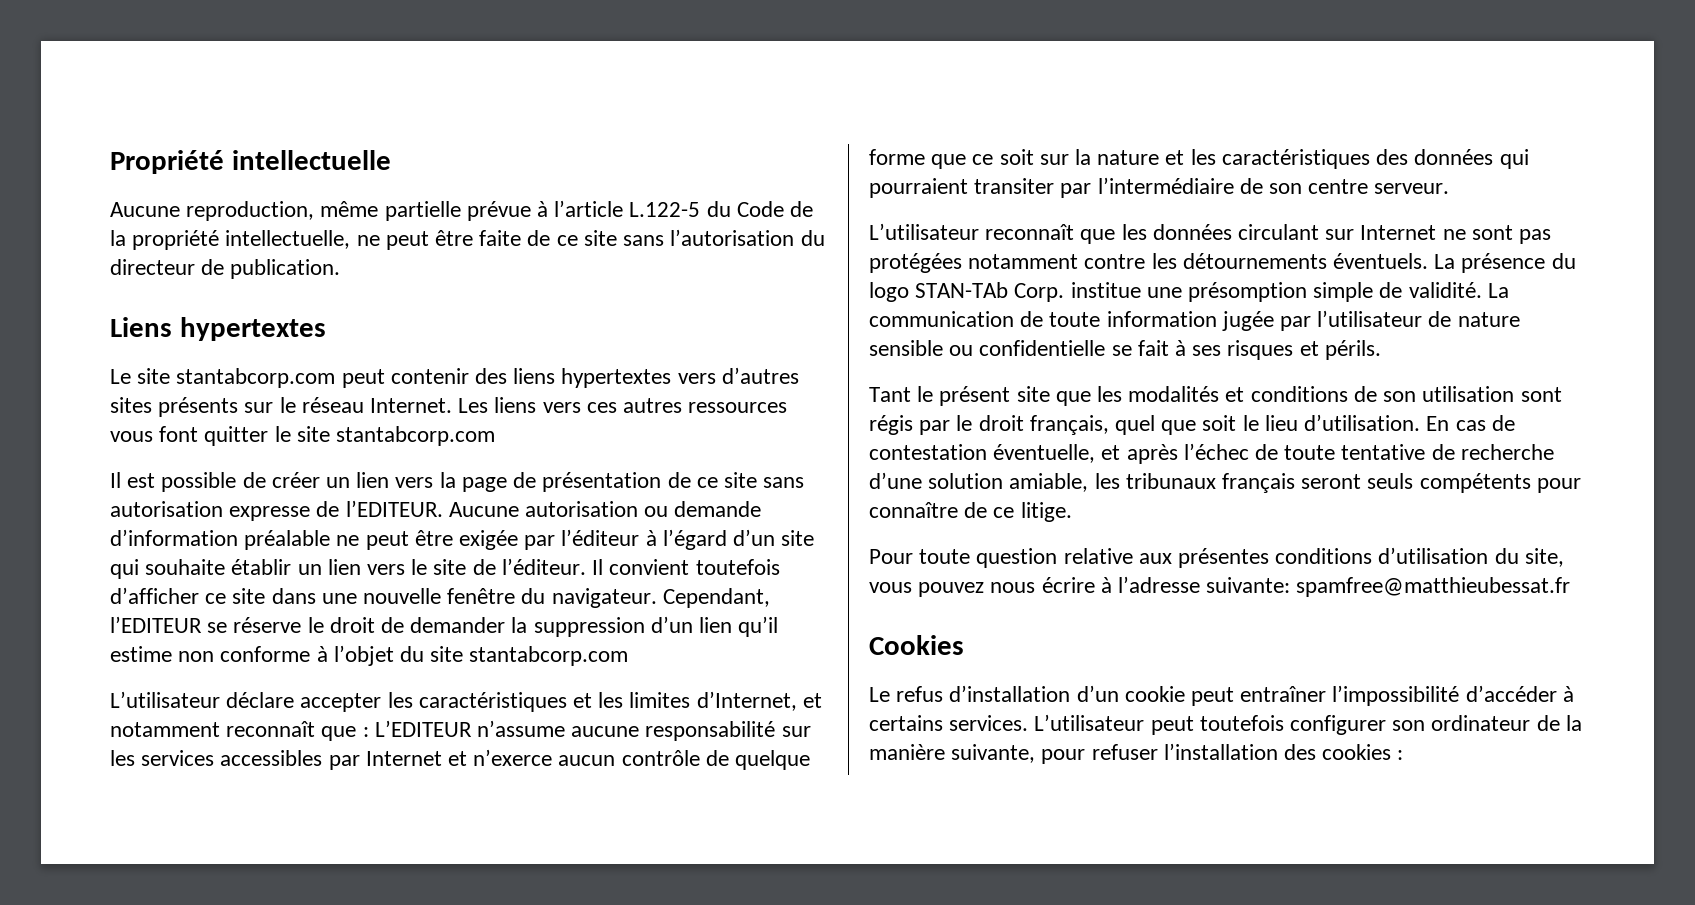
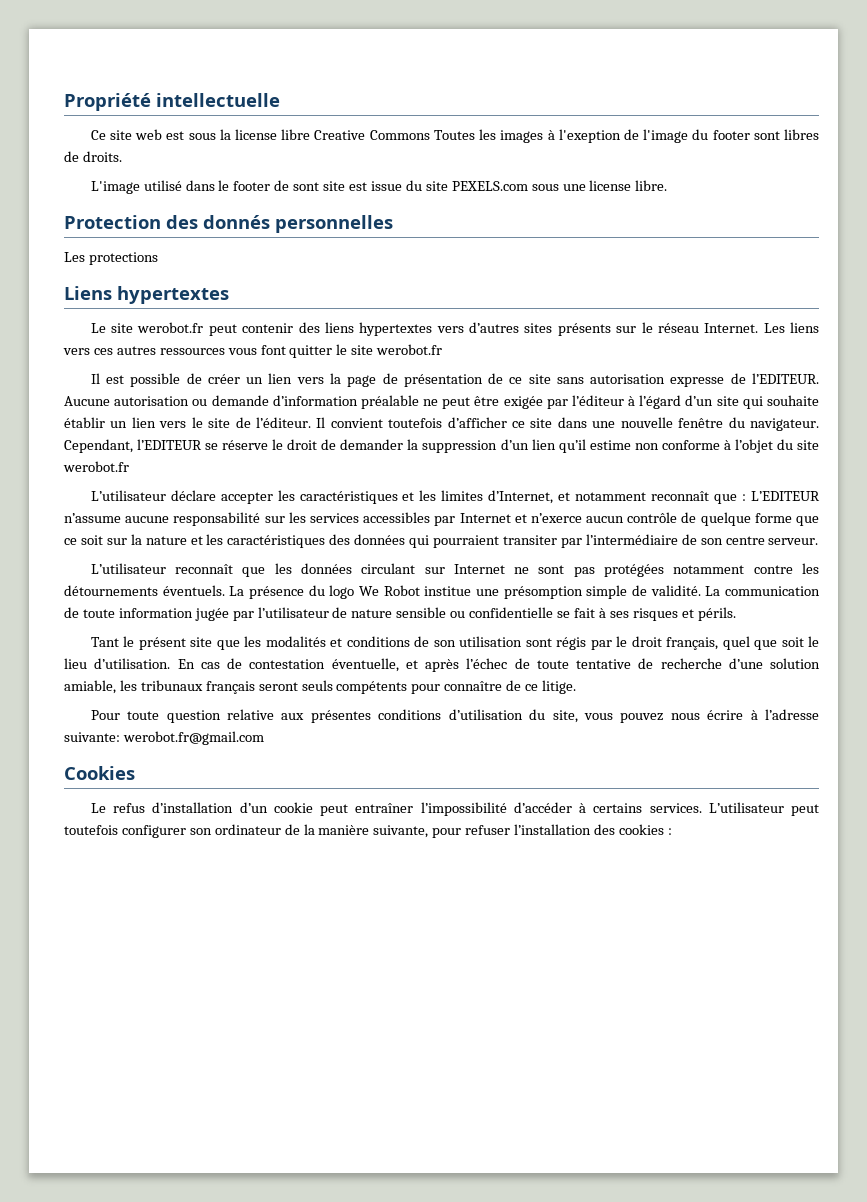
- Aucune reproduction, même partielle prévue à l’article L.122-5 du Code de la propriété intellectuelle, ne peut être faite de ce site sans l’autorisation du directeur de publication.
+ Ce site web est sous la license libre Creative Commons Toutes les images à l'exeption de l'image du footer sont libres de droits.
+ L'image utilisé dans le footer de sont site est issue du site PEXELS.com sous une license libre.
+ Protection des donnés personnelles
+ Les protections
- Le site stantabcorp.com peut contenir des liens hypertextes vers d’autres sites présents sur le réseau Internet.
+ Le site werobot.fr peut contenir des liens hypertextes vers d’autres sites présents sur le réseau Internet.
- Les liens vers ces autres ressources vous font quitter le site stantabcorp.com
+ Les liens vers ces autres ressources vous font quitter le site werobot.fr
- Cependant, l’EDITEUR se réserve le droit de demander la suppression d’un lien qu’il estime non conforme à l’objet du site stantabcorp.com
+ Cependant, l’EDITEUR se réserve le droit de demander la suppression d’un lien qu’il estime non conforme à l’objet du site werobot.fr
- La présence du logo STAN-TAb Corp. institue une présomption simple de validité.
+ La présence du logo We Robot institue une présomption simple de validité.
- Pour toute question relative aux présentes conditions d’utilisation du site, vous pouvez nous écrire à l’adresse suivante: spamfree@matthieubessat.fr
+ Pour toute question relative aux présentes conditions d’utilisation du site, vous pouvez nous écrire à l’adresse suivante: werobot.fr@gmail.com

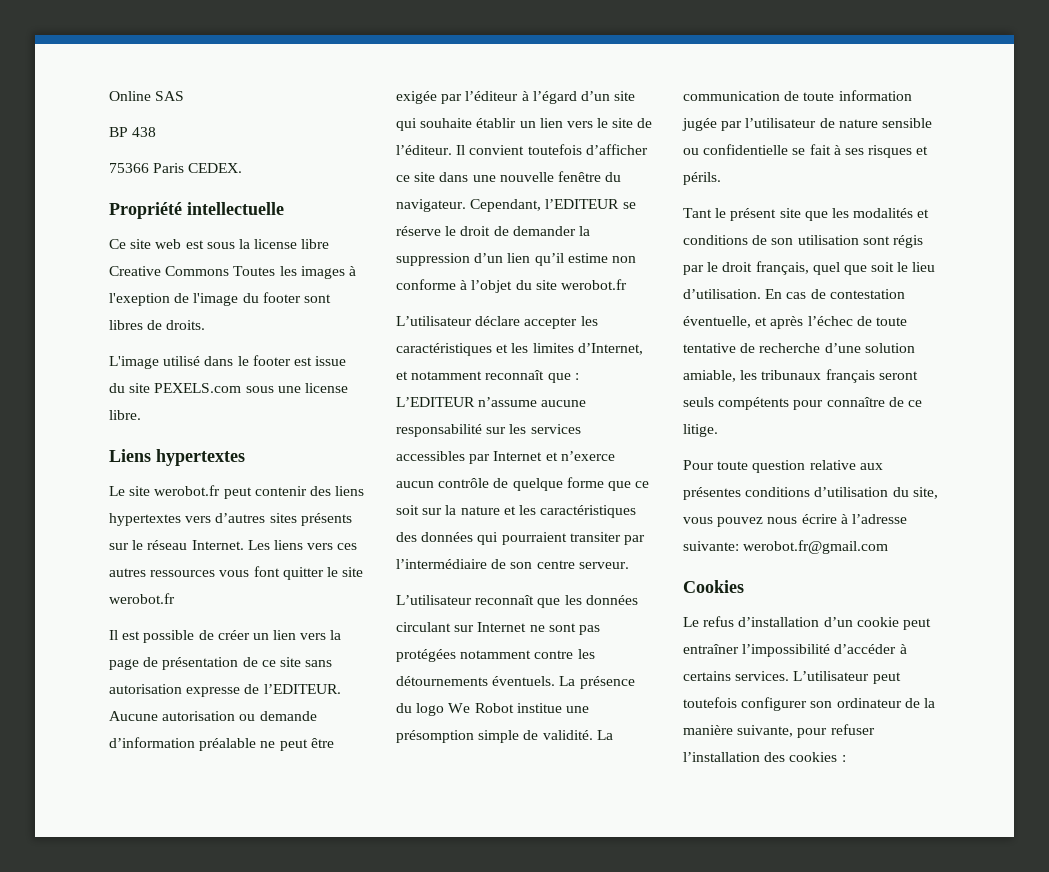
+ Online SAS
+ BP 438
+ 75366 Paris CEDEX.
- L'image utilisé dans le footer de sont site est issue du site PEXELS.com sous une license libre.
+ L'image utilisé dans le footer est issue du site PEXELS.com sous une license libre.
- Protection des donnés personnelles
- Les protections

